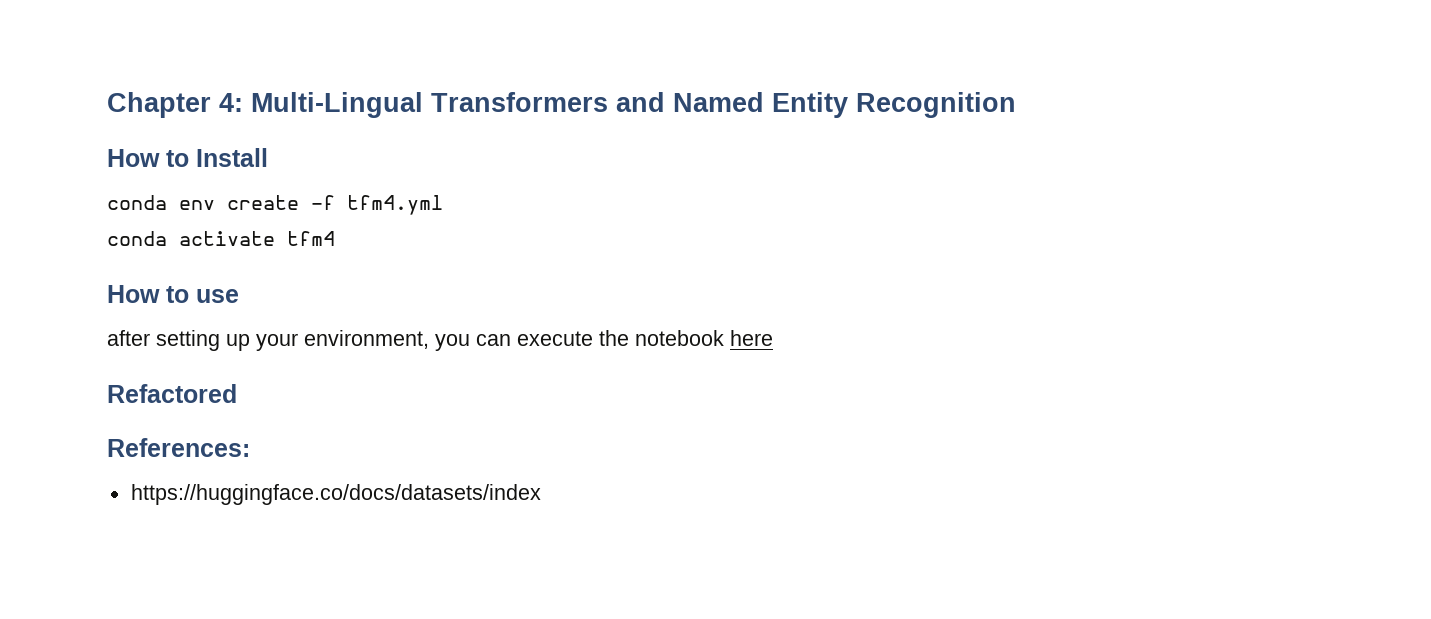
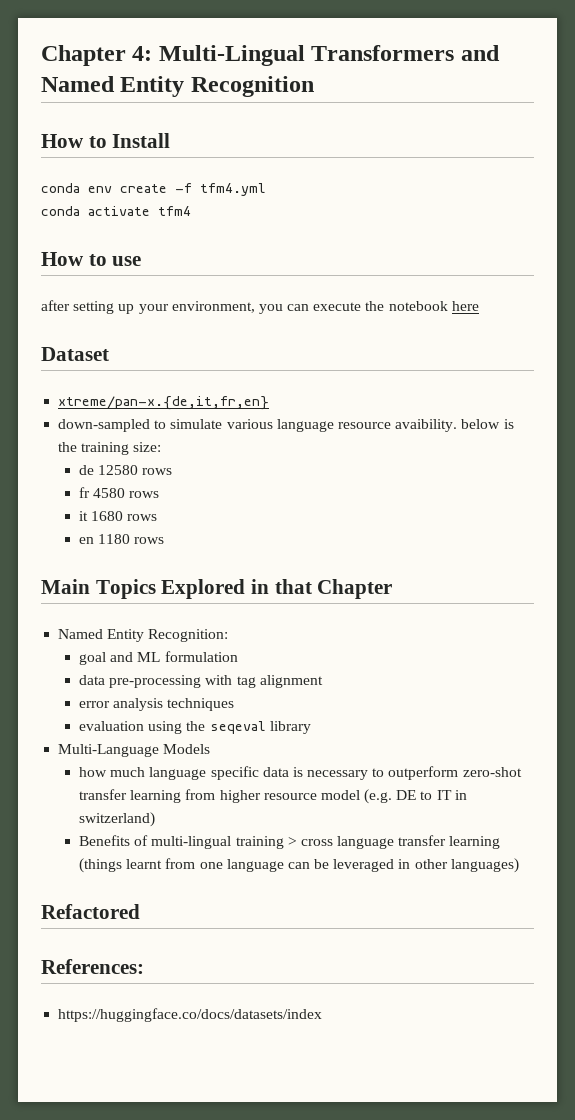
+ Dataset
+ xtreme/pan-x.{de,it,fr,en}
+ down-sampled to simulate various language resource avaibility. below is the training size:
+ de 12580 rows
+ fr 4580 rows
+ it 1680 rows
+ en 1180 rows
+ Main Topics Explored in that Chapter
+ Named Entity Recognition:
+ goal and ML formulation
+ data pre-processing with tag alignment
+ error analysis techniques
+ evaluation using the seqeval library
+ Multi-Language Models
+ how much language specific data is necessary to outperform zero-shot transfer learning from higher resource model (e.g. DE to IT in switzerland)
+ Benefits of multi-lingual training > cross language transfer learning (things learnt from one language can be leveraged in other languages)

